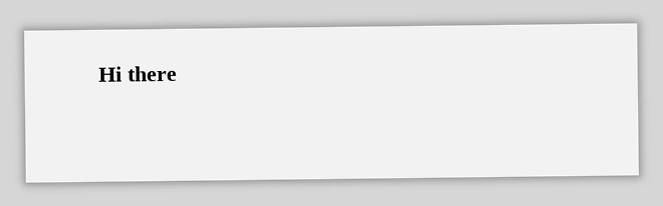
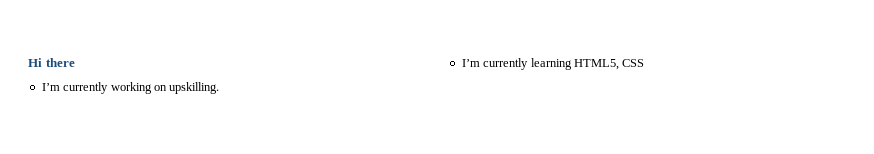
+ I’m currently working on upskilling.
+ I’m currently learning HTML5, CSS

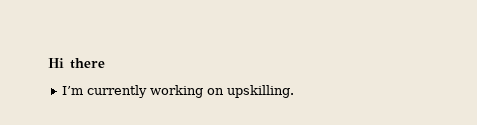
- I’m currently learning HTML5, CSS

